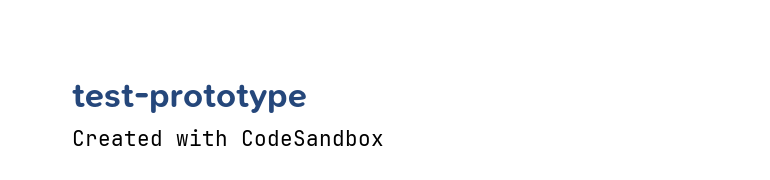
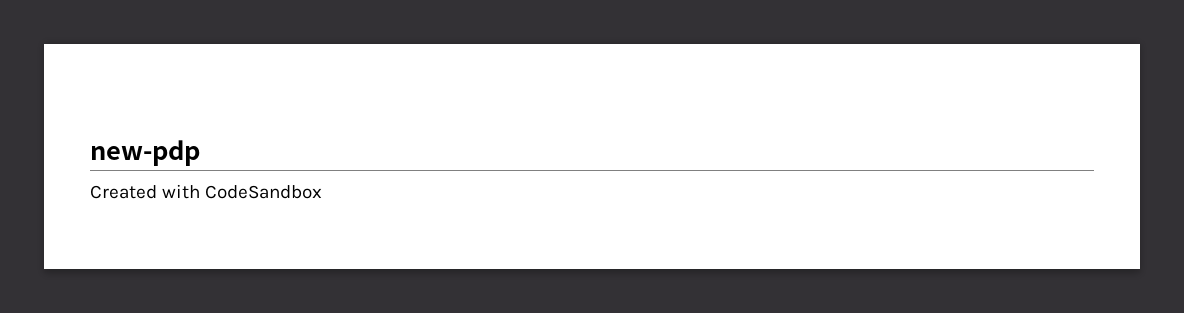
- test-prototype
+ new-pdp

